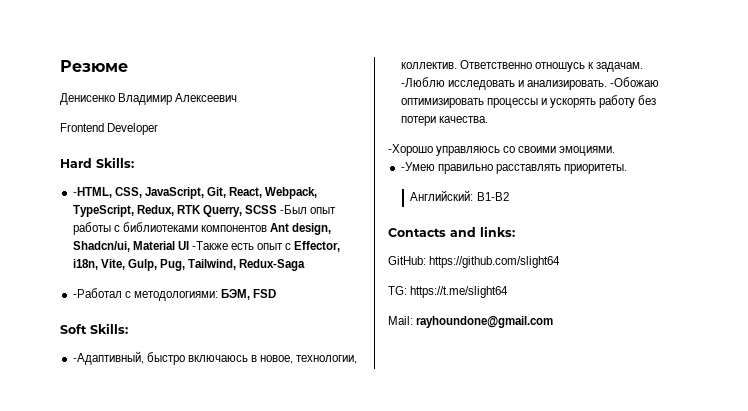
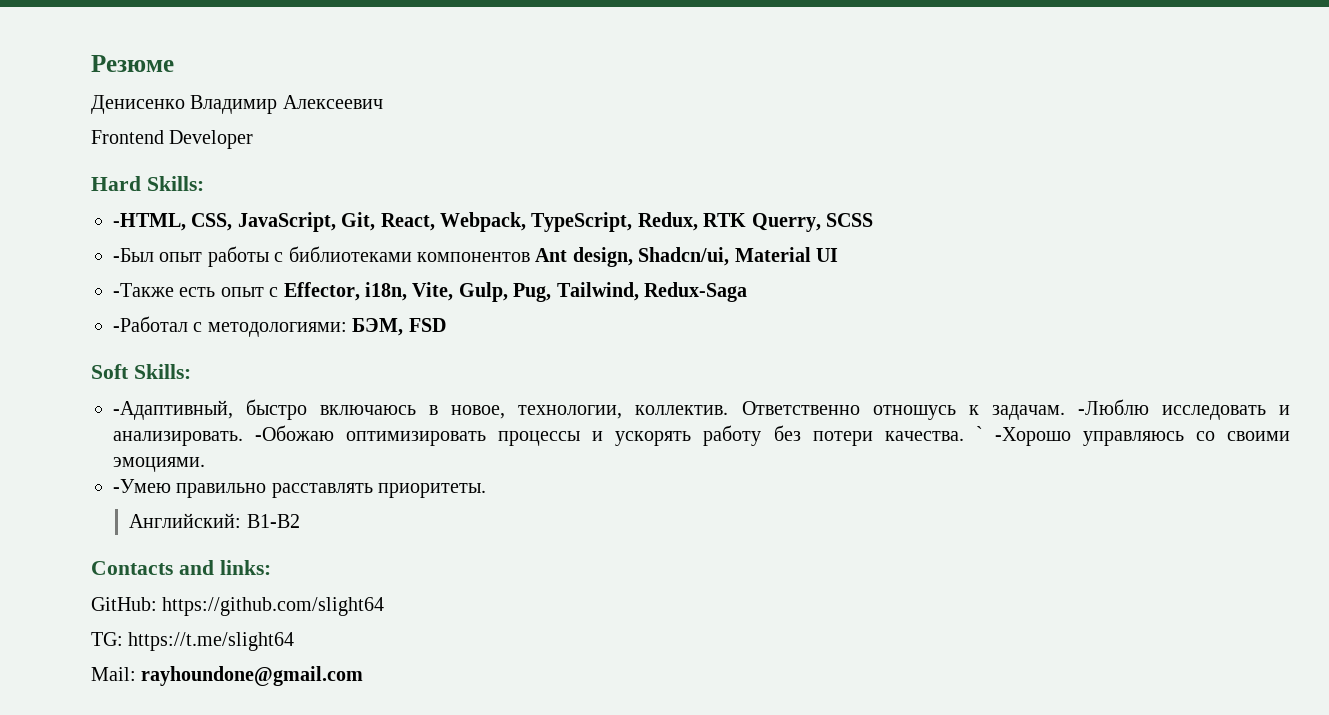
- -HTML, CSS, JavaScript, Git, React, Webpack, TypeScript, Redux, RTK Querry, SCSS -Был опыт работы с библиотеками компонентов Ant design, Shadcn/ui, Material UI -Также есть опыт с Effector, i18n, Vite, Gulp, Pug, Tailwind, Redux-Saga
+ -HTML, CSS, JavaScript, Git, React, Webpack, TypeScript, Redux, RTK Querry, SCSS
+ -Был опыт работы с библиотеками компонентов Ant design, Shadcn/ui, Material UI
+ -Также есть опыт с Effector, i18n, Vite, Gulp, Pug, Tailwind, Redux-Saga
- -Обожаю оптимизировать процессы и ускорять работу без потери качества.
- -Хорошо управляюсь со своими эмоциями.
+ -Обожаю оптимизировать процессы и ускорять работу без потери качества. ` -Хорошо управляюсь со своими эмоциями.

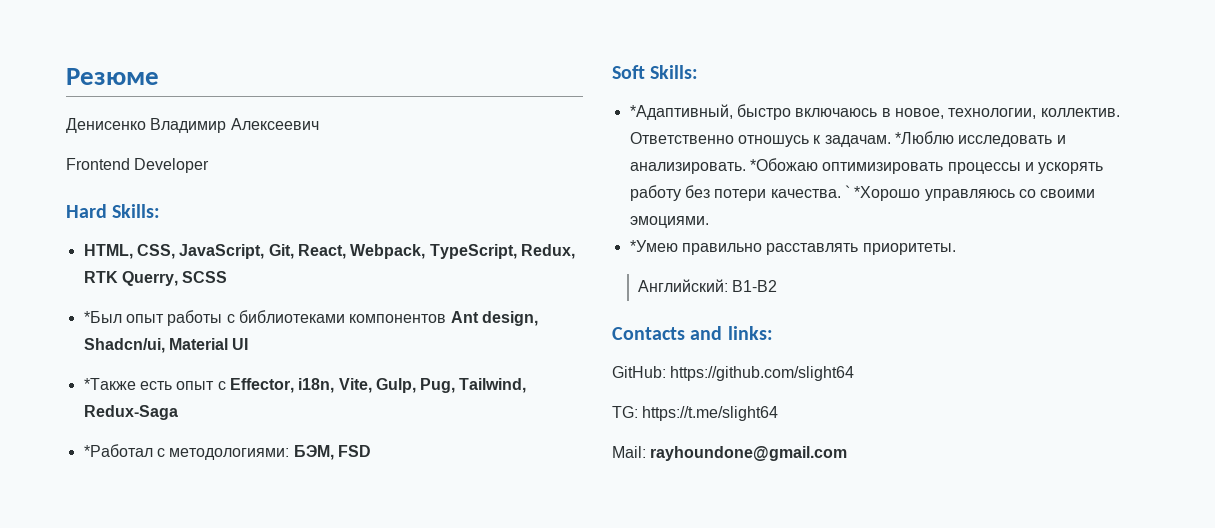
- -HTML, CSS, JavaScript, Git, React, Webpack, TypeScript, Redux, RTK Querry, SCSS
+ HTML, CSS, JavaScript, Git, React, Webpack, TypeScript, Redux, RTK Querry, SCSS
- -Был опыт работы с библиотеками компонентов Ant design, Shadcn/ui, Material UI
+ *Был опыт работы с библиотеками компонентов Ant design, Shadcn/ui, Material UI
- -Также есть опыт с Effector, i18n, Vite, Gulp, Pug, Tailwind, Redux-Saga
+ *Также есть опыт с Effector, i18n, Vite, Gulp, Pug, Tailwind, Redux-Saga
- -Работал с методологиями: БЭМ, FSD
+ *Работал с методологиями: БЭМ, FSD
- -Адаптивный, быстро включаюсь в новое, технологии, коллектив.
+ *Адаптивный, быстро включаюсь в новое, технологии, коллектив.
- -Люблю исследовать и анализировать.
+ *Люблю исследовать и анализировать.
- -Обожаю оптимизировать процессы и ускорять работу без потери качества.
+ *Обожаю оптимизировать процессы и ускорять работу без потери качества.
- ` -Хорошо управляюсь со своими эмоциями.
+ ` *Хорошо управляюсь со своими эмоциями.
- -Умею правильно расставлять приоритеты.
+ *Умею правильно расставлять приоритеты.

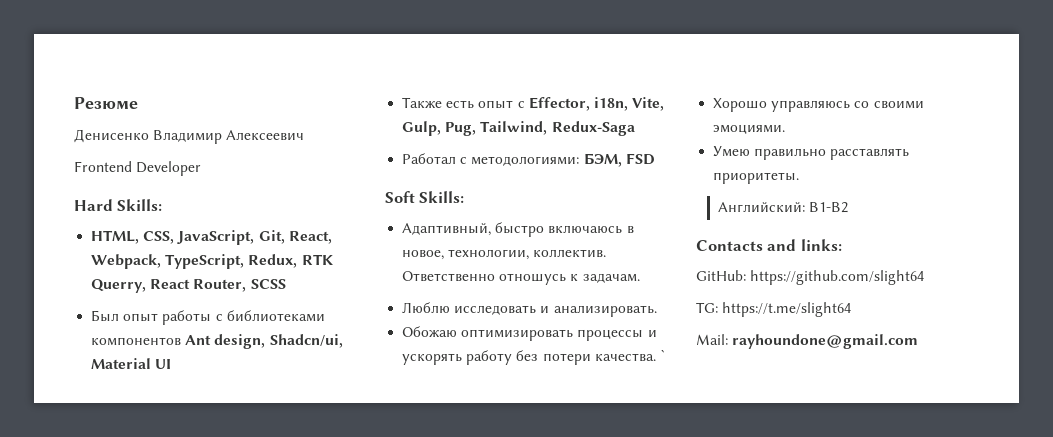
- HTML, CSS, JavaScript, Git, React, Webpack, TypeScript, Redux, RTK Querry, SCSS
+ HTML, CSS, JavaScript, Git, React, Webpack, TypeScript, Redux, RTK Querry, React Router, SCSS
- *Был опыт работы с библиотеками компонентов Ant design, Shadcn/ui, Material UI
+ Был опыт работы с библиотеками компонентов Ant design, Shadcn/ui, Material UI
- *Также есть опыт с Effector, i18n, Vite, Gulp, Pug, Tailwind, Redux-Saga
+ Также есть опыт с Effector, i18n, Vite, Gulp, Pug, Tailwind, Redux-Saga
- *Работал с методологиями: БЭМ, FSD
+ Работал с методологиями: БЭМ, FSD
- *Адаптивный, быстро включаюсь в новое, технологии, коллектив.
+ Адаптивный, быстро включаюсь в новое, технологии, коллектив.
- Ответственно отношусь к задачам. *Люблю исследовать и анализировать. *Обожаю оптимизировать процессы и ускорять работу без потери качества.
+ Ответственно отношусь к задачам.
+ Люблю исследовать и анализировать.
+ Обожаю оптимизировать процессы и ускорять работу без потери качества.
- ` *Хорошо управляюсь со своими эмоциями.
+ `
+ Хорошо управляюсь со своими эмоциями.
- *Умею правильно расставлять приоритеты.
+ Умею правильно расставлять приоритеты.

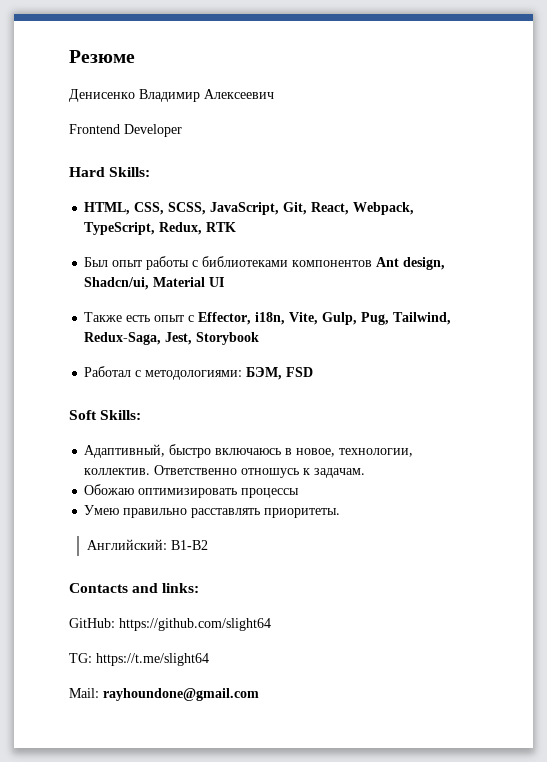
- HTML, CSS, JavaScript, Git, React, Webpack, TypeScript, Redux, RTK Querry, React Router, SCSS
+ HTML, CSS, SCSS, JavaScript, Git, React, Webpack, TypeScript, Redux, RTK
- Также есть опыт с Effector, i18n, Vite, Gulp, Pug, Tailwind, Redux-Saga
+ Также есть опыт с Effector, i18n, Vite, Gulp, Pug, Tailwind, Redux-Saga, Jest, Storybook
- Люблю исследовать и анализировать.
- Обожаю оптимизировать процессы и ускорять работу без потери качества. `
- Хорошо управляюсь со своими эмоциями.
+ Обожаю оптимизировать процессы

